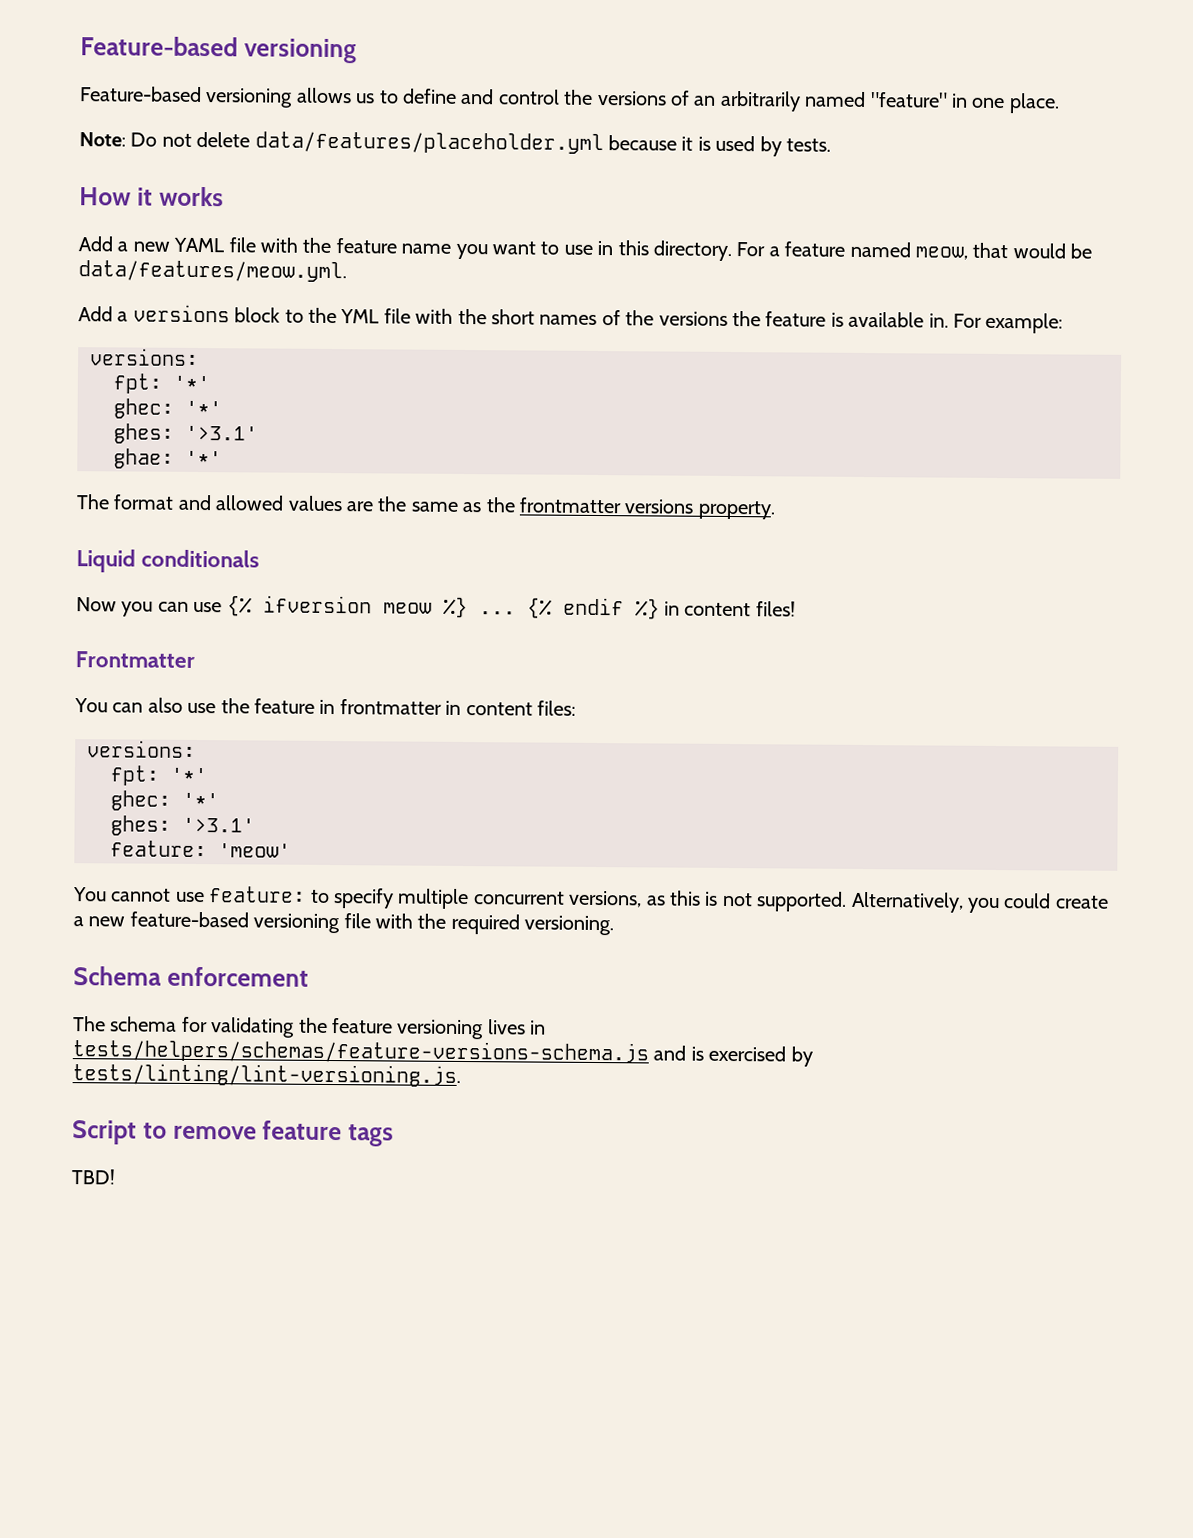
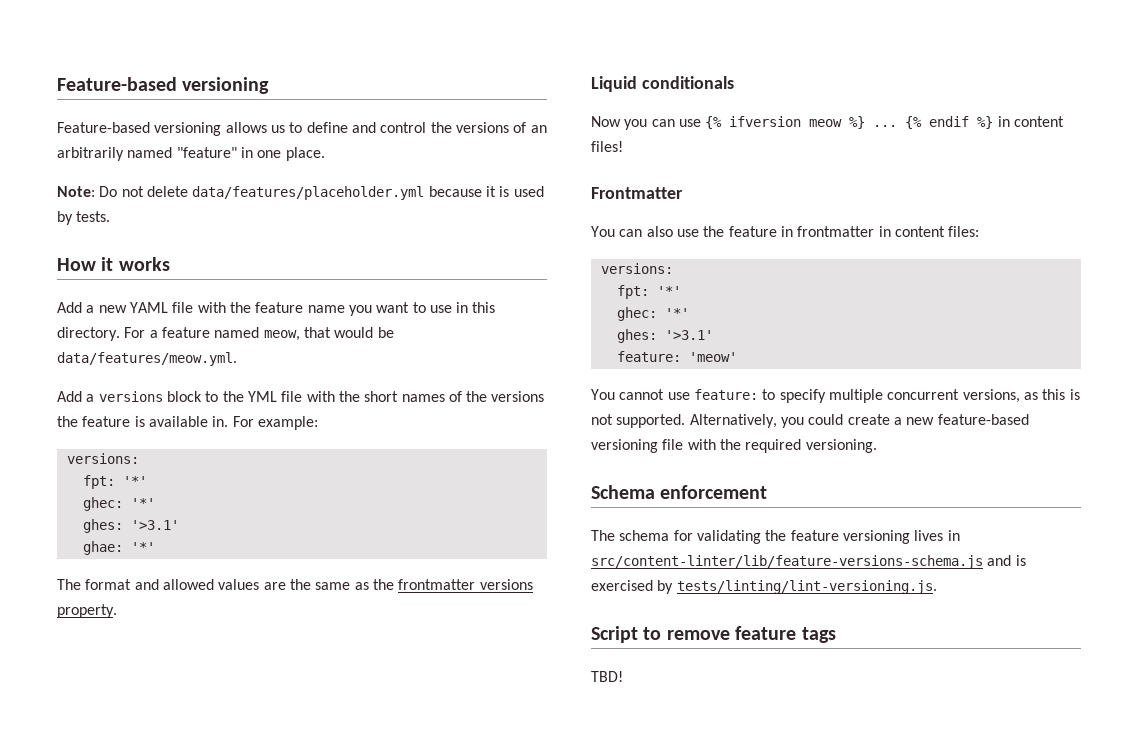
- The schema for validating the feature versioning lives in tests/helpers/schemas/feature-versions-schema.js and is exercised by tests/linting/lint-versioning.js.
+ The schema for validating the feature versioning lives in src/content-linter/lib/feature-versions-schema.js and is exercised by tests/linting/lint-versioning.js.

